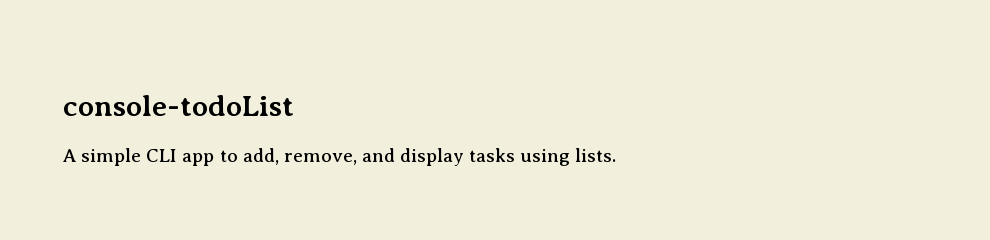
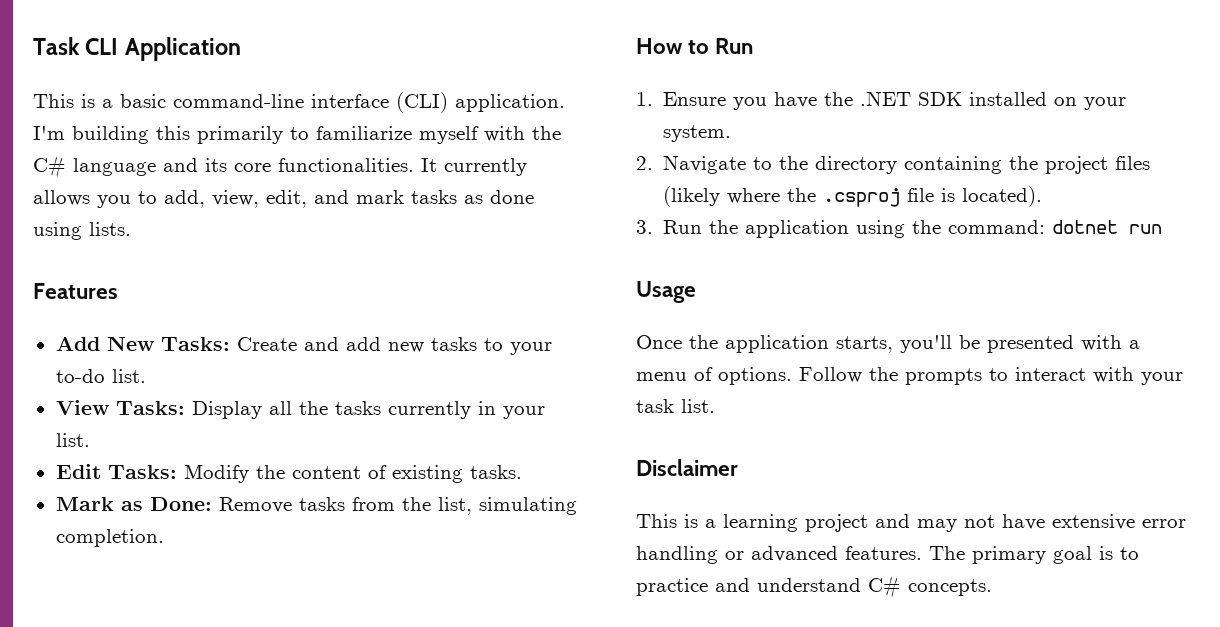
- console-todoList
- A simple CLI app to add, remove, and display tasks using lists.
+ Task CLI Application
+ This is a basic command-line interface (CLI) application. I'm building this primarily to familiarize myself with the C# language and its core functionalities. It currently allows you to add, view, edit, and mark tasks as done using lists.
+ Features
+ Add New Tasks: Create and add new tasks to your to-do list.
+ View Tasks: Display all the tasks currently in your list.
+ Edit Tasks: Modify the content of existing tasks.
+ Mark as Done: Remove tasks from the list, simulating completion.
+ How to Run
+ 1. Ensure you have the .NET SDK installed on your system.
+ 2. Navigate to the directory containing the project files (likely where the .csproj file is located).
+ 3. Run the application using the command: dotnet run
+ Usage
+ Once the application starts, you'll be presented with a menu of options. Follow the prompts to interact with your task list.
+ Disclaimer
+ This is a learning project and may not have extensive error handling or advanced features. The primary goal is to practice and understand C# concepts.

